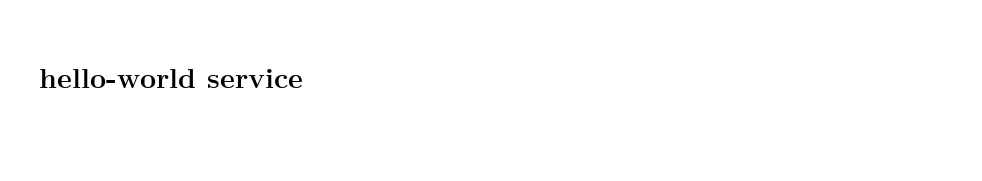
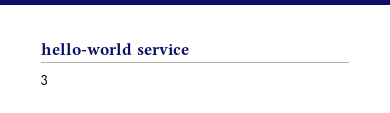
+ 3

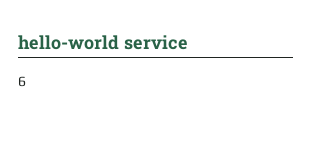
- 3
+ 6

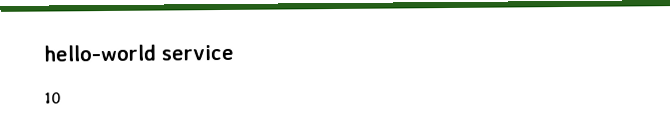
- 6
+ 10

